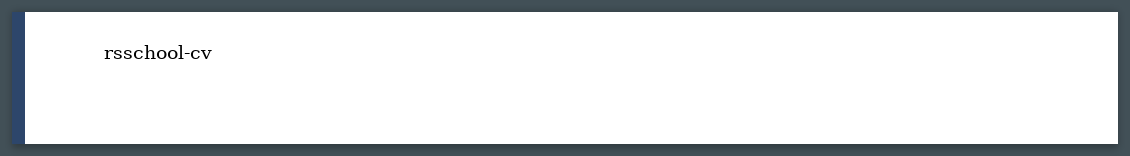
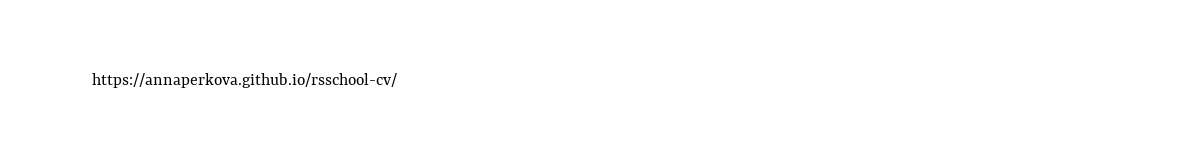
- rsschool-cv
+ https://annaperkova.github.io/rsschool-cv/

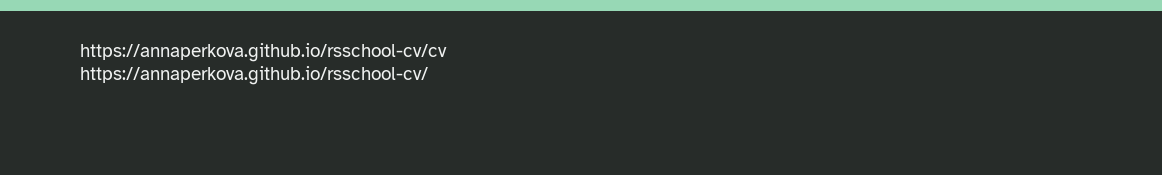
+ https://annaperkova.github.io/rsschool-cv/cv

